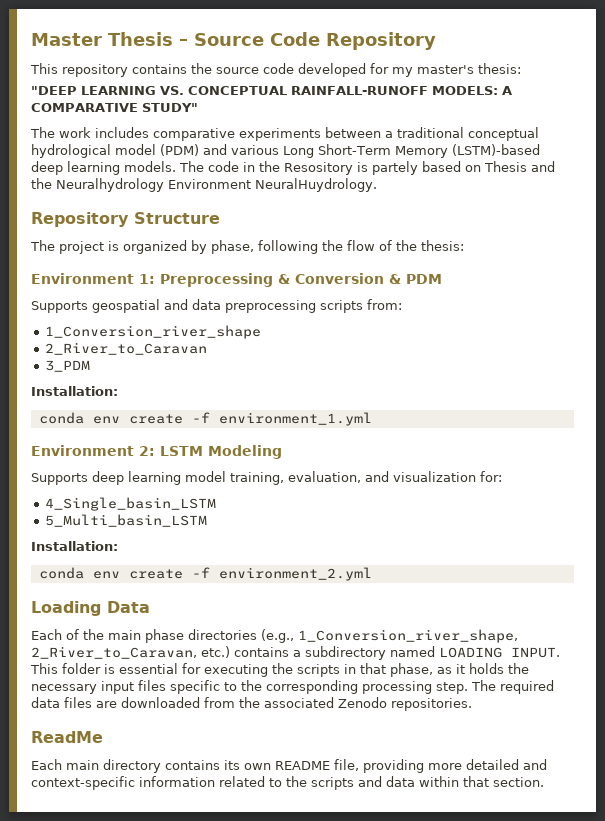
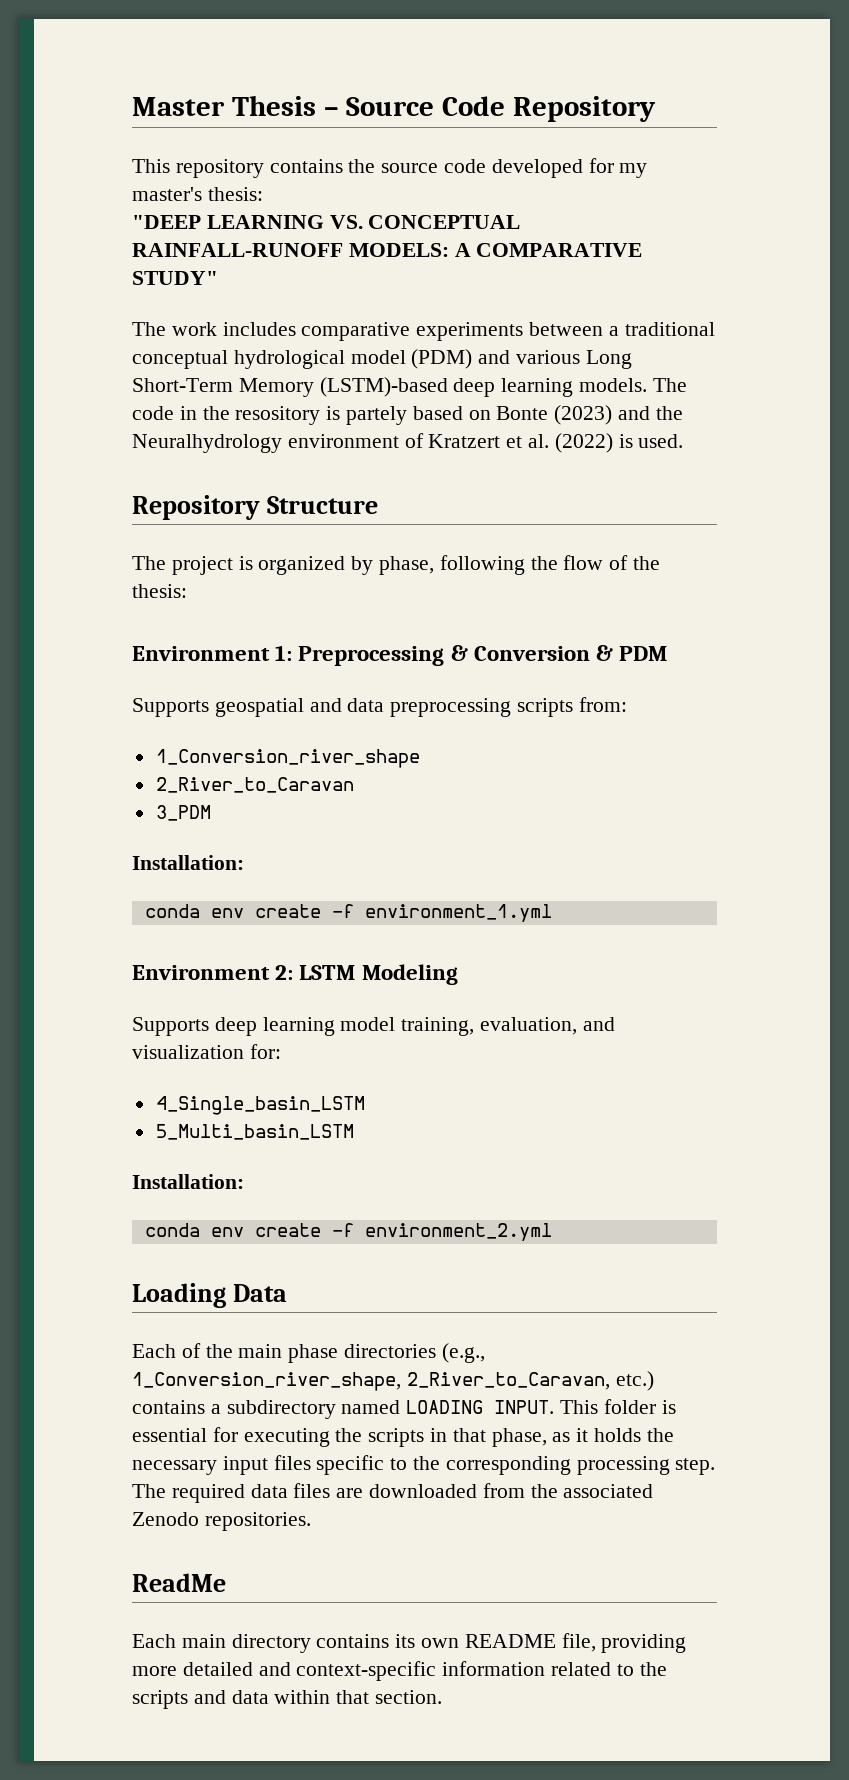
- The code in the Resository is partely based on Thesis and the Neuralhydrology Environment NeuralHuydrology.
+ The code in the resository is partely based on Bonte (2023) and the Neuralhydrology environment of Kratzert et al. (2022) is used.

